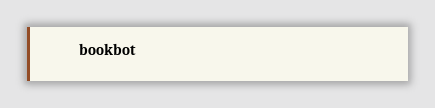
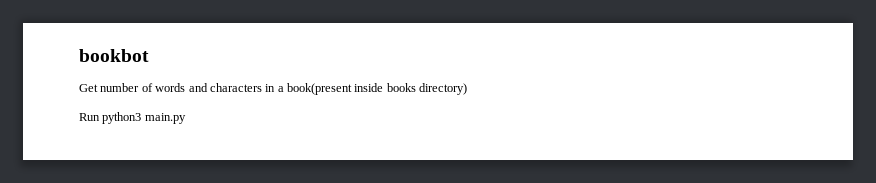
+ Get number of words and characters in a book(present inside books directory)
+ Run python3 main.py

